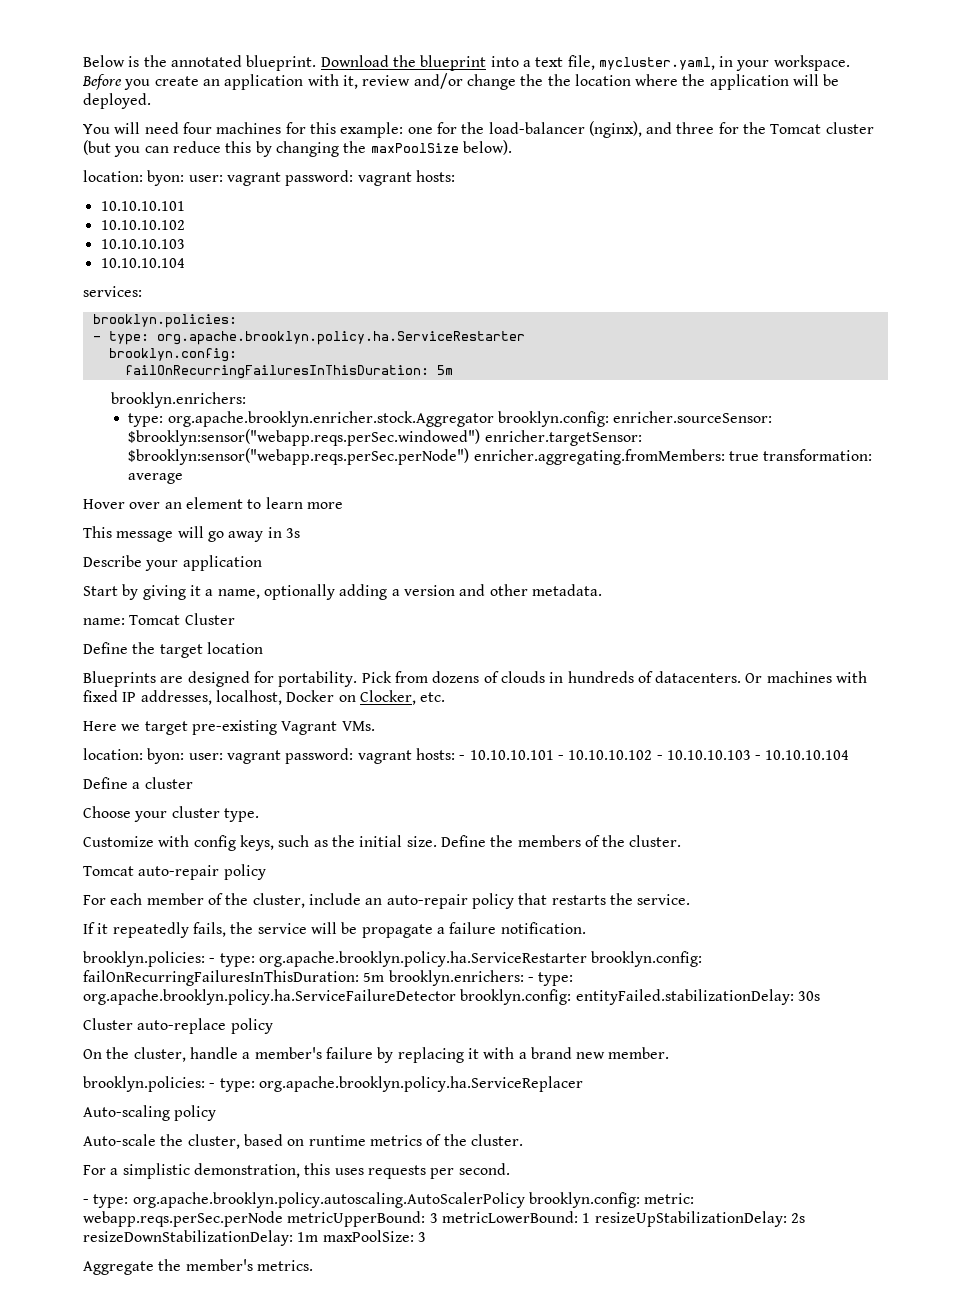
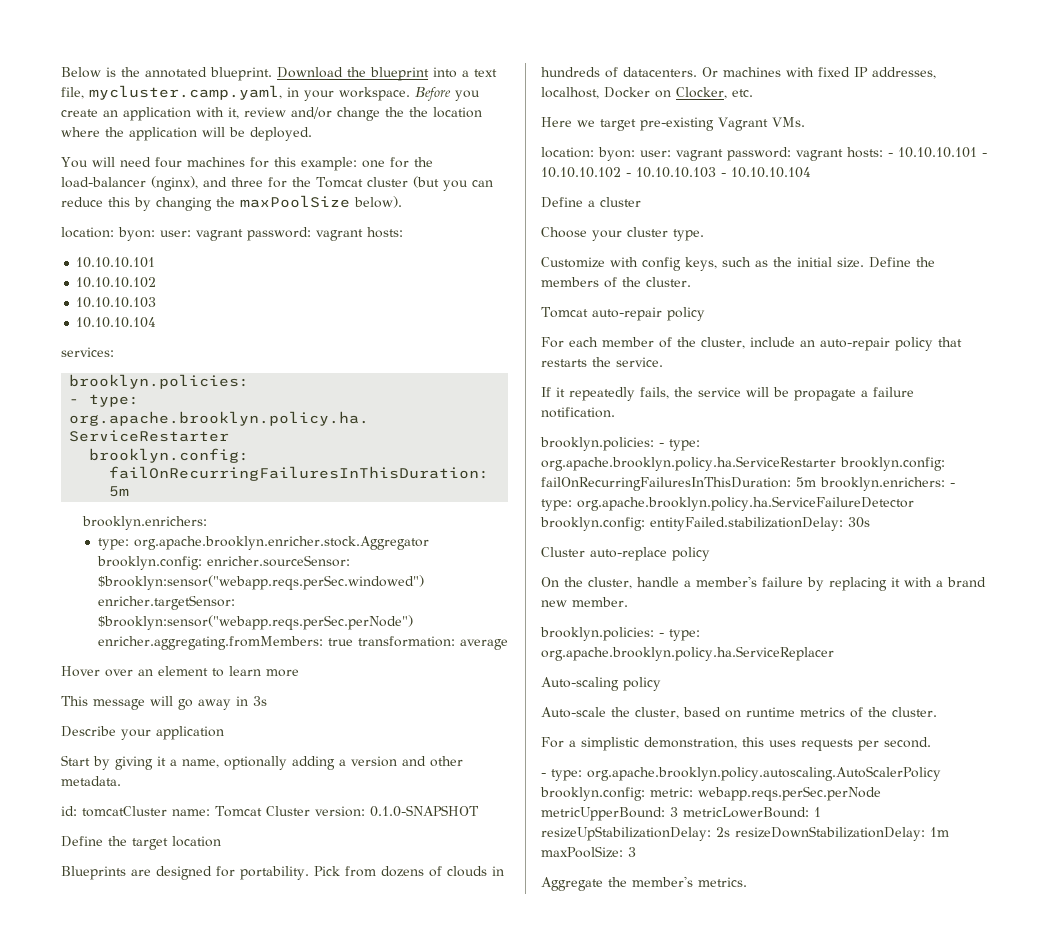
- Download the blueprint into a text file, mycluster.yaml, in your workspace.
+ Download the blueprint into a text file, mycluster.camp.yaml, in your workspace.
- name: Tomcat Cluster
+ id: tomcatCluster name: Tomcat Cluster version: 0.1.0-SNAPSHOT

